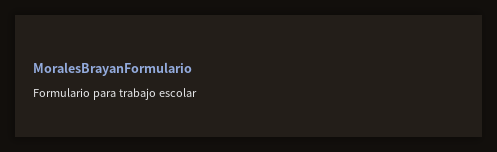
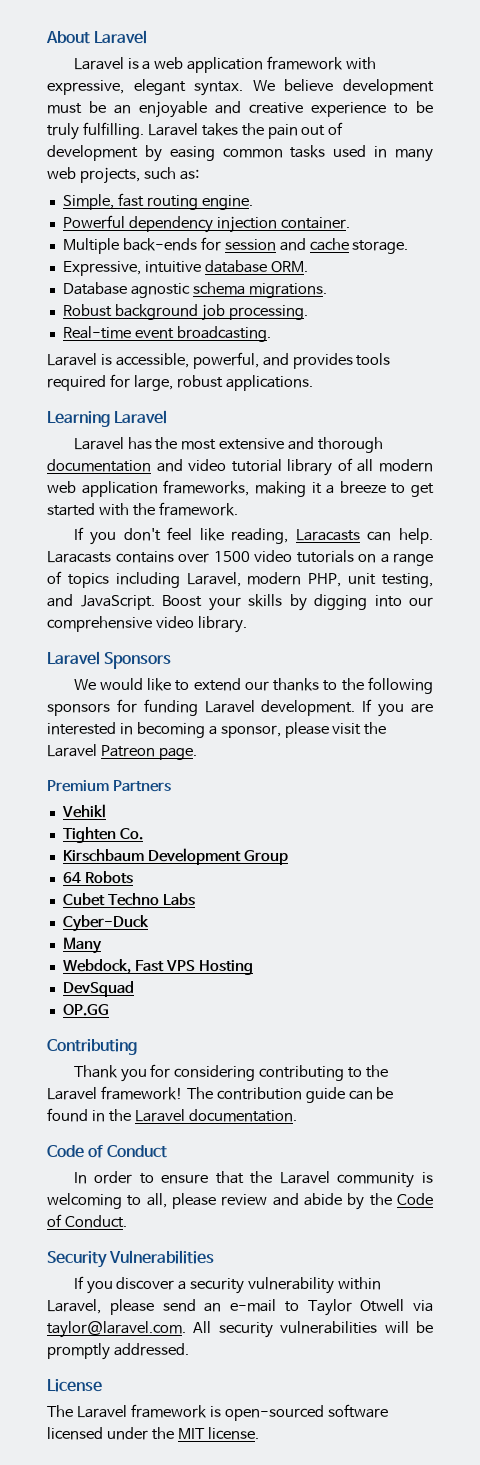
- MoralesBrayanFormulario
- Formulario para trabajo escolar
+ About Laravel
+ Laravel is a web application framework with expressive, elegant syntax. We believe development must be an enjoyable and creative experience to be truly fulfilling. Laravel takes the pain out of development by easing common tasks used in many web projects, such as:
+ Simple, fast routing engine.
+ Powerful dependency injection container.
+ Multiple back-ends for session and cache storage.
+ Expressive, intuitive database ORM.
+ Database agnostic schema migrations.
+ Robust background job processing.
+ Real-time event broadcasting.
+ Laravel is accessible, powerful, and provides tools required for large, robust applications.
+ Learning Laravel
+ Laravel has the most extensive and thorough documentation and video tutorial library of all modern web application frameworks, making it a breeze to get started with the framework.
+ If you don't feel like reading, Laracasts can help. Laracasts contains over 1500 video tutorials on a range of topics including Laravel, modern PHP, unit testing, and JavaScript. Boost your skills by digging into our comprehensive video library.
+ Laravel Sponsors
+ We would like to extend our thanks to the following sponsors for funding Laravel development. If you are interested in becoming a sponsor, please visit the Laravel Patreon page.
+ Premium Partners
+ Vehikl
+ Tighten Co.
+ Kirschbaum Development Group
+ 64 Robots
+ Cubet Techno Labs
+ Cyber-Duck
+ Many
+ Webdock, Fast VPS Hosting
+ DevSquad
+ OP.GG
+ Contributing
+ Thank you for considering contributing to the Laravel framework! The contribution guide can be found in the Laravel documentation.
+ Code of Conduct
+ In order to ensure that the Laravel community is welcoming to all, please review and abide by the Code of Conduct.
+ Security Vulnerabilities
+ If you discover a security vulnerability within Laravel, please send an e-mail to Taylor Otwell via taylor@laravel.com. All security vulnerabilities will be promptly addressed.
+ License
+ The Laravel framework is open-sourced software licensed under the MIT license.

